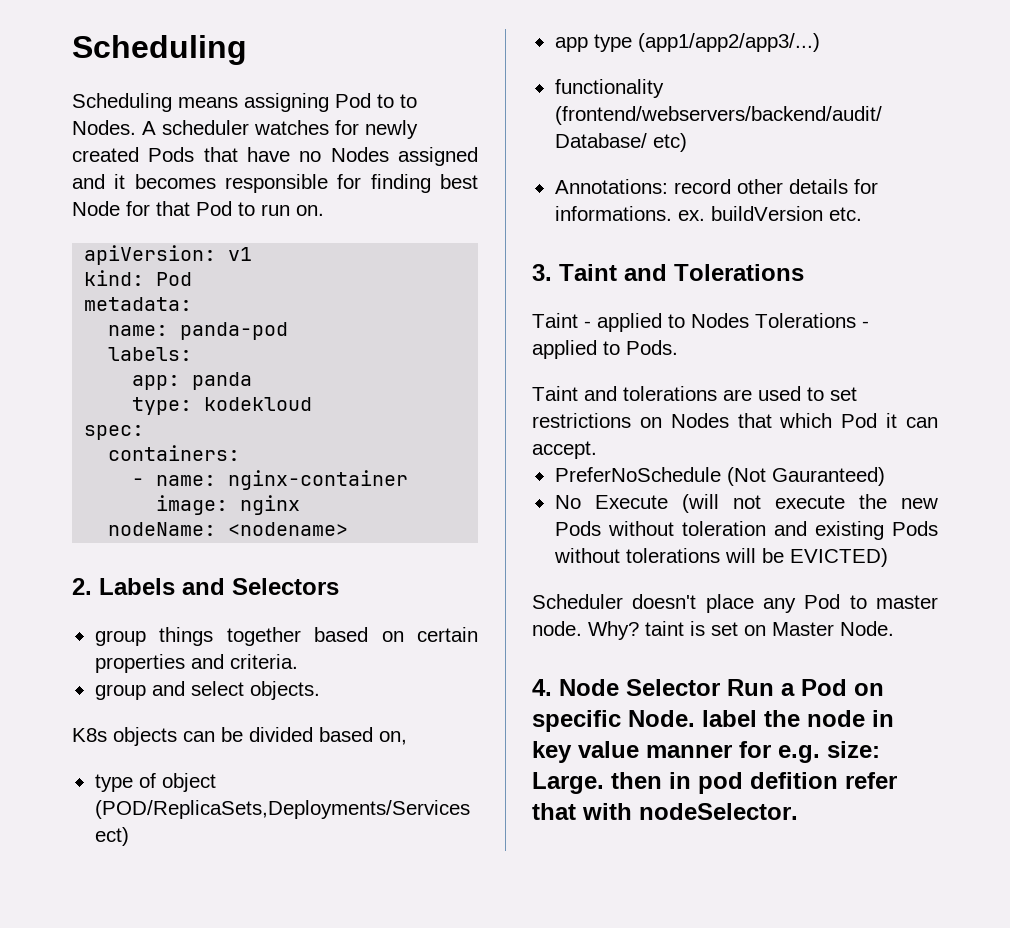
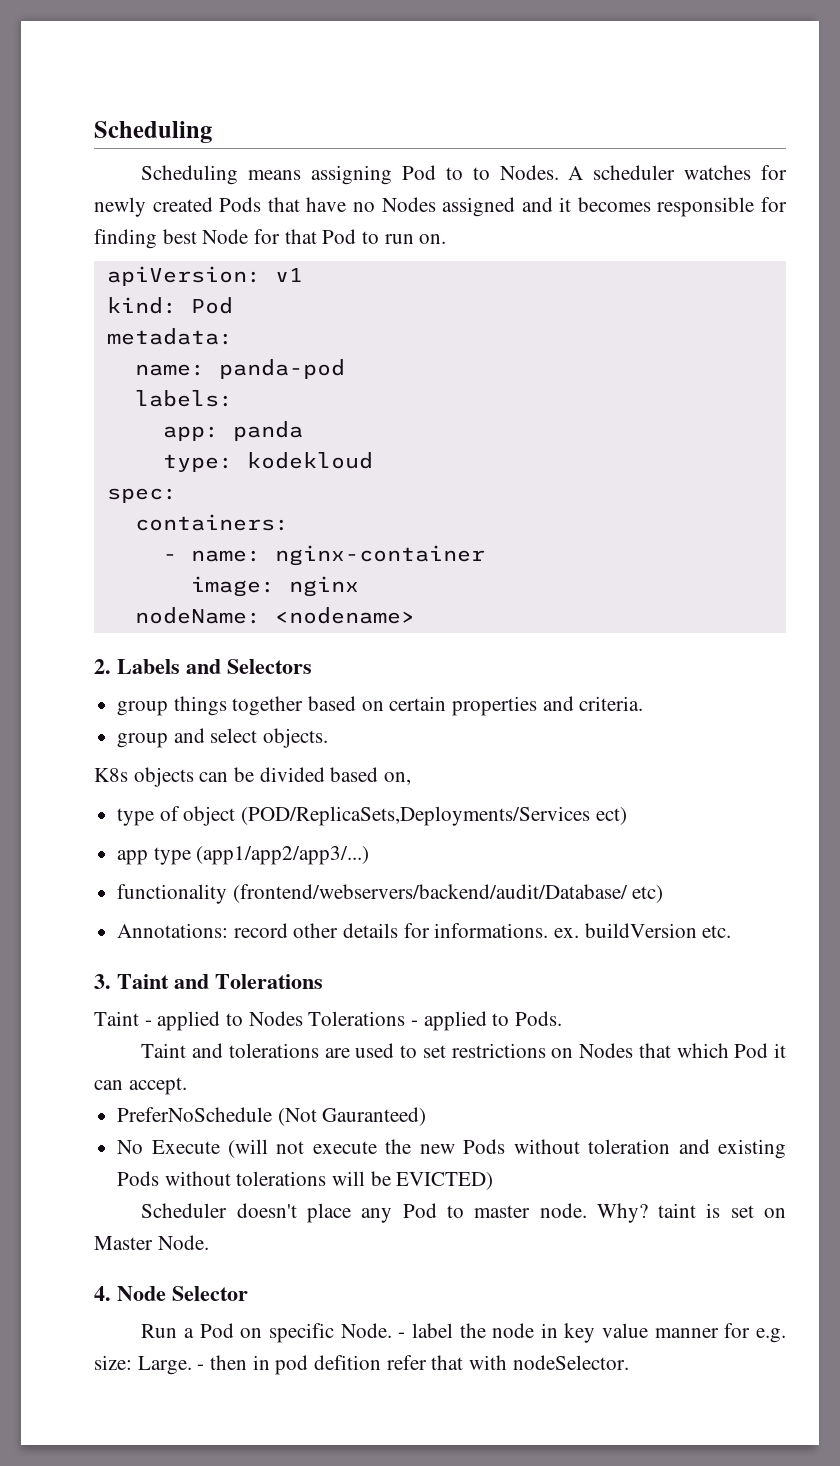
- 4. Node Selector Run a Pod on specific Node. label the node in key value manner for e.g. size: Large. then in pod defition refer that with nodeSelector.
+ 4. Node Selector
+ Run a Pod on specific Node. - label the node in key value manner for e.g. size: Large. - then in pod defition refer that with nodeSelector.

